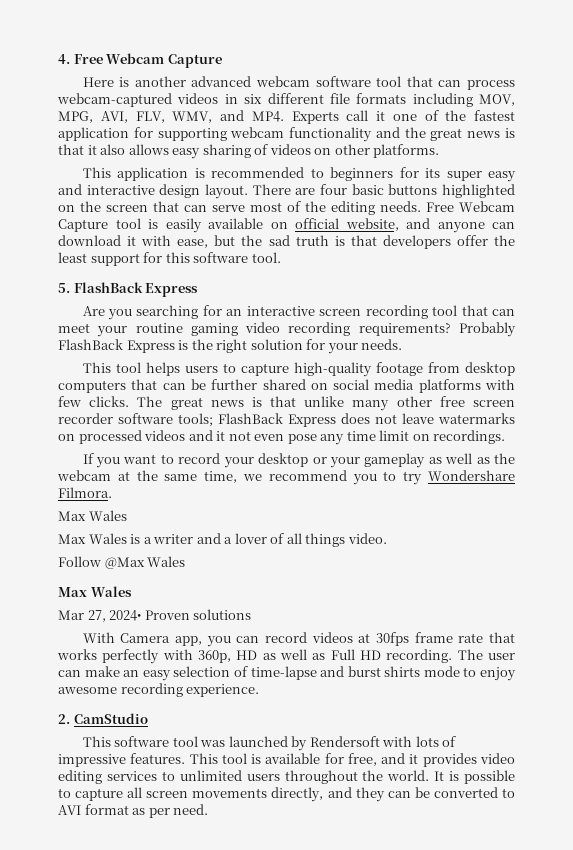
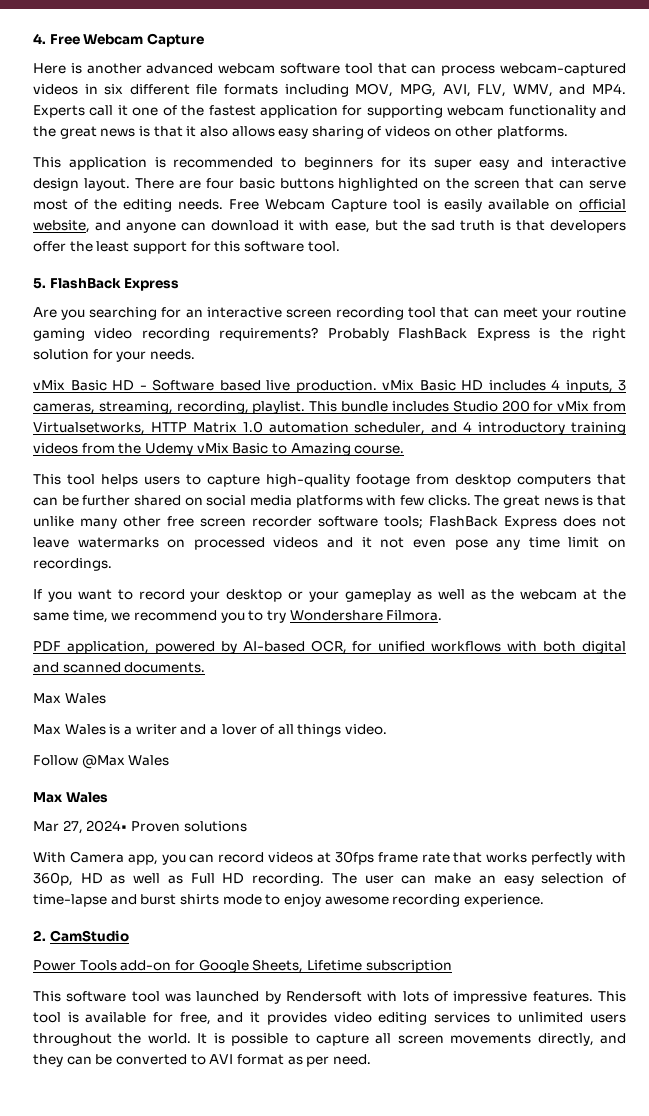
+ vMix Basic HD - Software based live production. vMix Basic HD includes 4 inputs, 3 cameras, streaming, recording, playlist. This bundle includes Studio 200 for vMix from Virtualsetworks, HTTP Matrix 1.0 automation scheduler, and 4 introductory training videos from the Udemy vMix Basic to Amazing course.
+ PDF application, powered by AI-based OCR, for unified workflows with both digital and scanned documents.
+ Power Tools add-on for Google Sheets, Lifetime subscription

